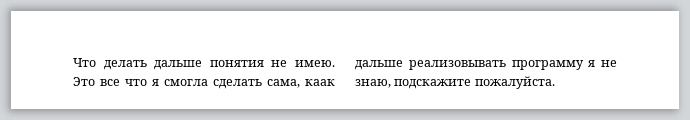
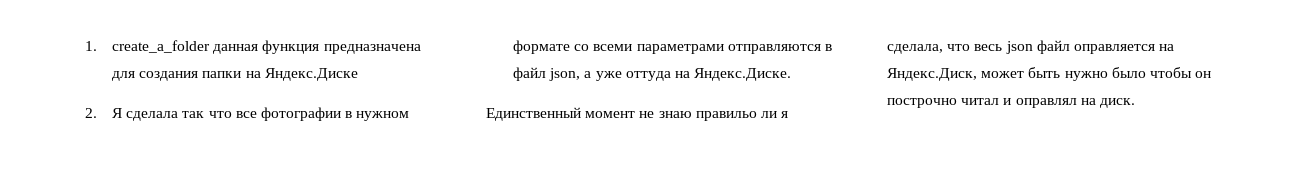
- Что делать дальше понятия не имею. Это все что я смогла сделать сама, каак дальше реализовывать программу я не знаю, подскажите пожалуйста.
+ 1. create_a_folder данная функция предназначена для создания папки на Яндекс.Диске
+ 2. Я сделала так что все фотографии в нужном формате со всеми параметрами отправляются в файл json, а уже оттуда на Яндекс.Диске.
+ Единственный момент не знаю правильо ли я сделала, что весь json файл оправляется на Яндекс.Диск, может быть нужно было чтобы он построчно читал и оправлял на диск.

